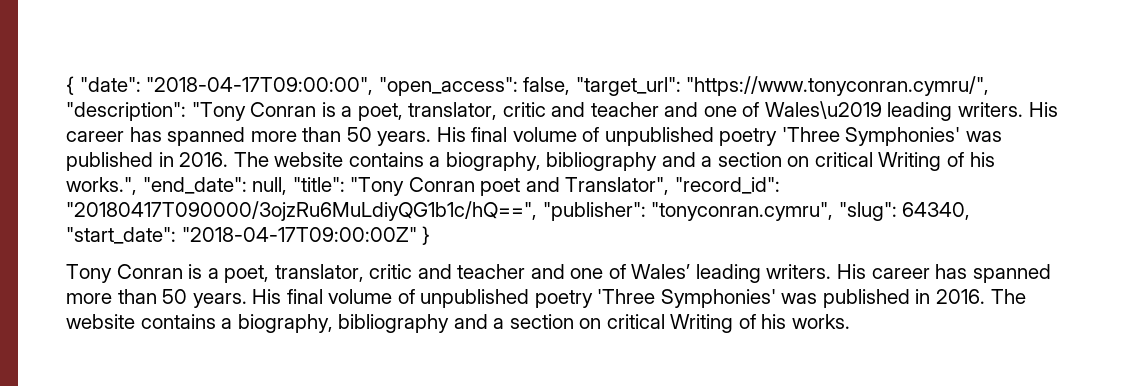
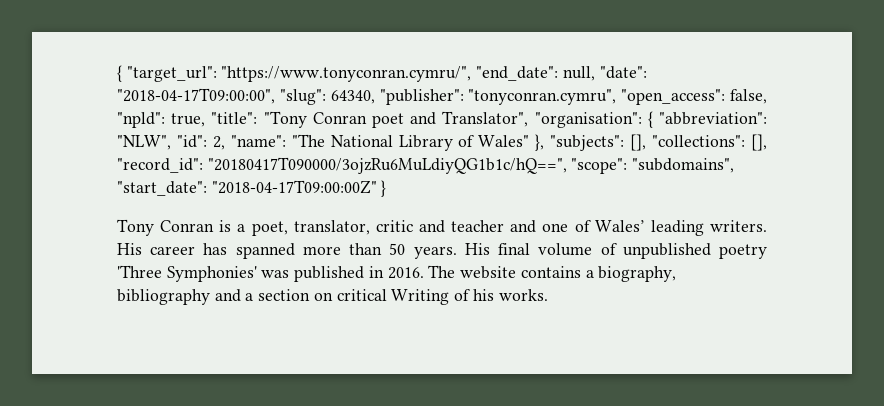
- { "date": "2018-04-17T09:00:00", "open_access": false, "target_url": "https://www.tonyconran.cymru/", "description": "Tony Conran is a poet, translator, critic and teacher and one of Wales\u2019 leading writers. His career has spanned more than 50 years. His final volume of unpublished poetry 'Three Symphonies' was published in 2016. The website contains a biography, bibliography and a section on critical Writing of his works.", "end_date": null, "title": "Tony Conran poet and Translator", "record_id": "20180417T090000/3ojzRu6MuLdiyQG1b1c/hQ==", "publisher": "tonyconran.cymru", "slug": 64340, "start_date": "2018-04-17T09:00:00Z" }
+ { "target_url": "https://www.tonyconran.cymru/", "end_date": null, "date": "2018-04-17T09:00:00", "slug": 64340, "publisher": "tonyconran.cymru", "open_access": false, "npld": true, "title": "Tony Conran poet and Translator", "organisation": { "abbreviation": "NLW", "id": 2, "name": "The National Library of Wales" }, "subjects": [], "collections": [], "record_id": "20180417T090000/3ojzRu6MuLdiyQG1b1c/hQ==", "scope": "subdomains", "start_date": "2018-04-17T09:00:00Z" }

